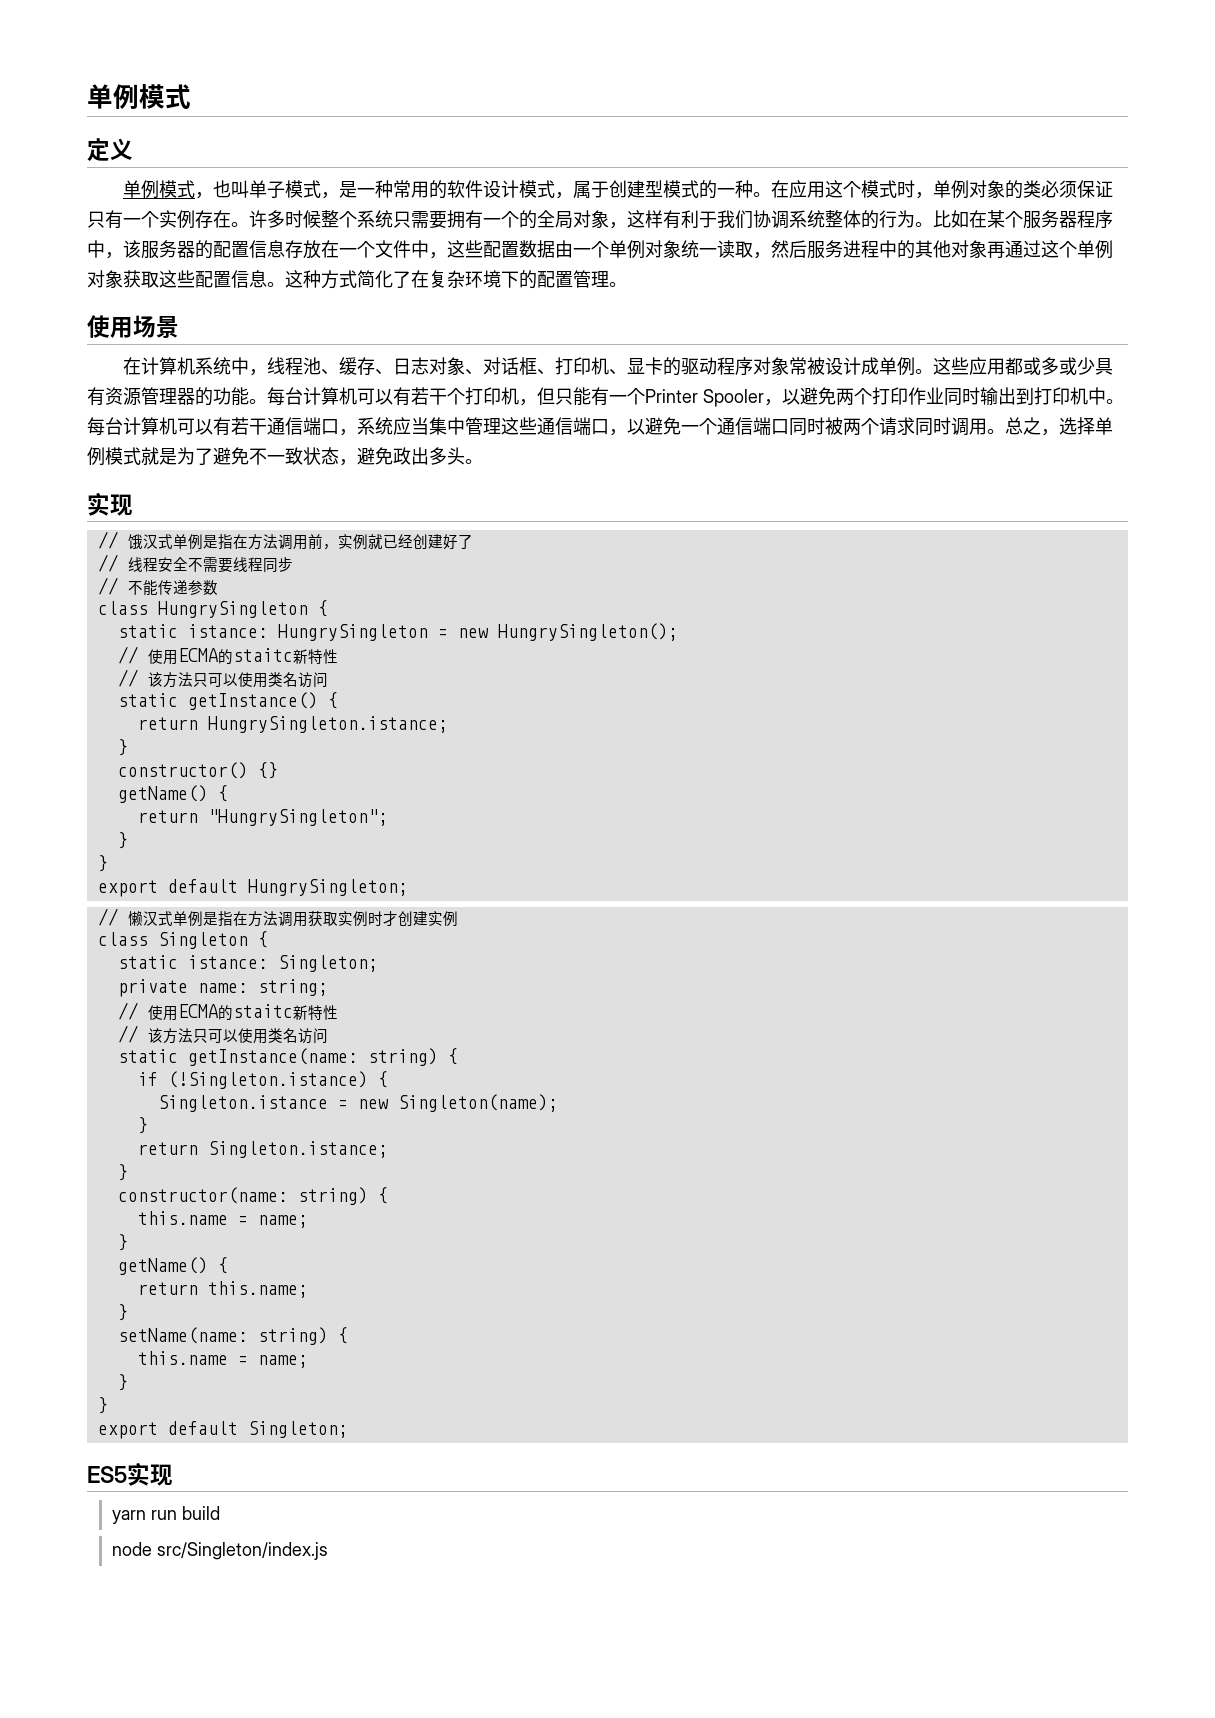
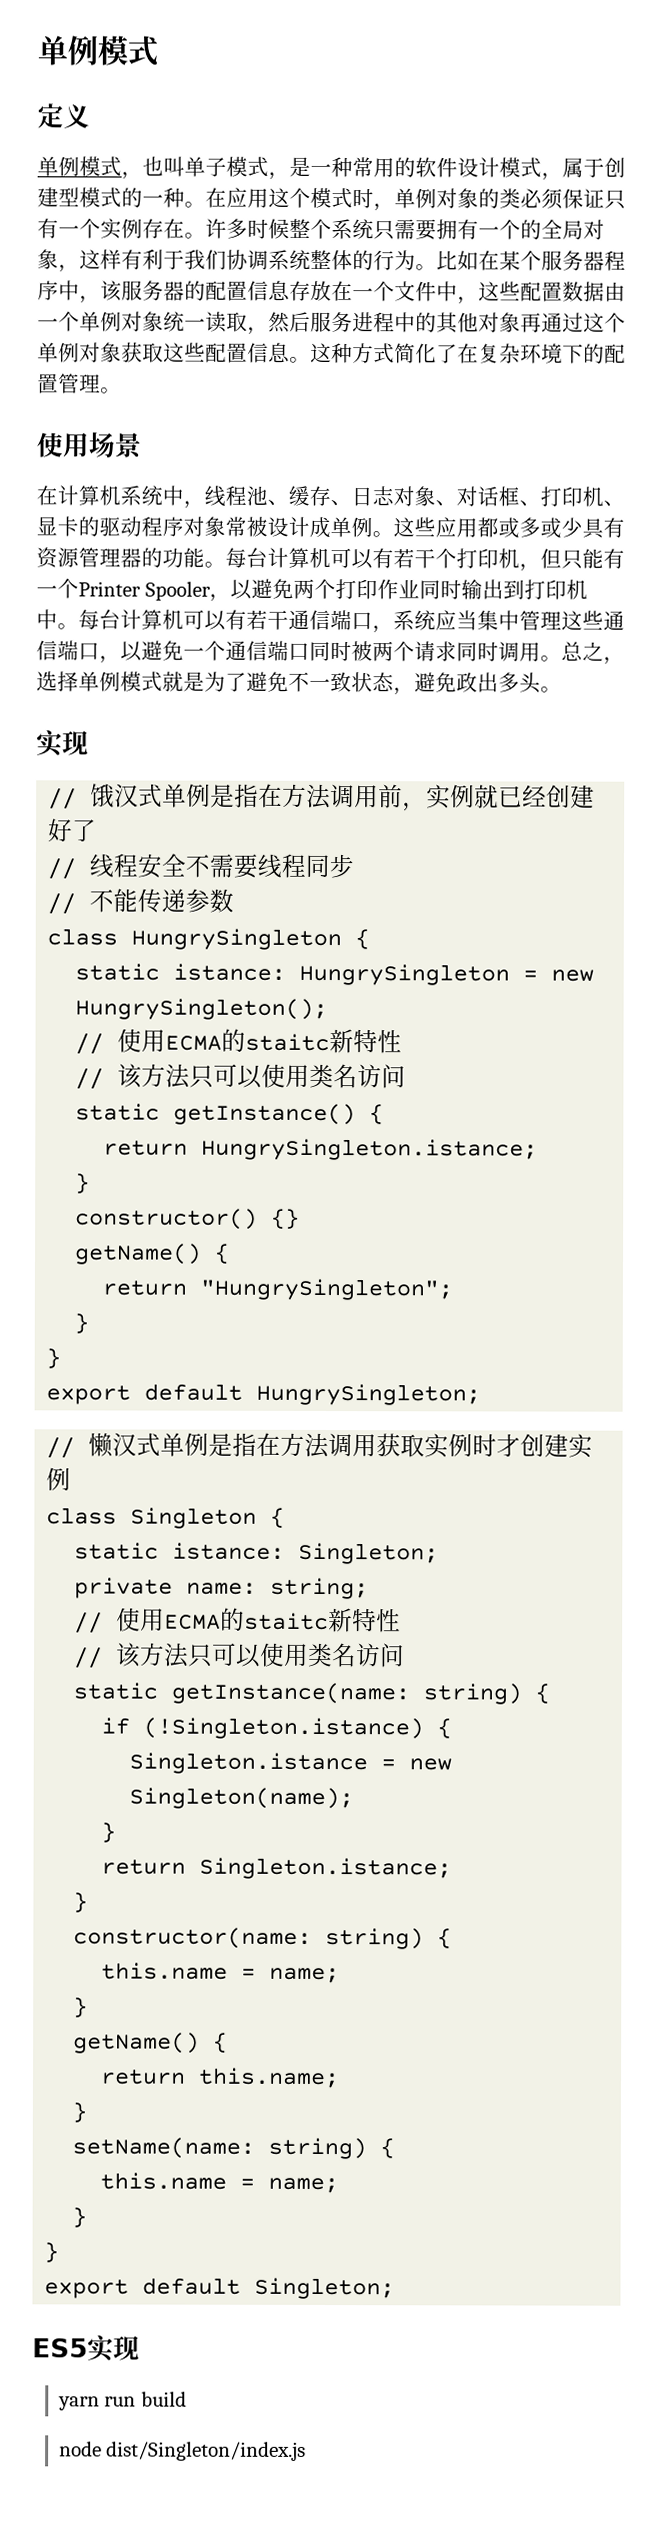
- node src/Singleton/index.js
+ node dist/Singleton/index.js

